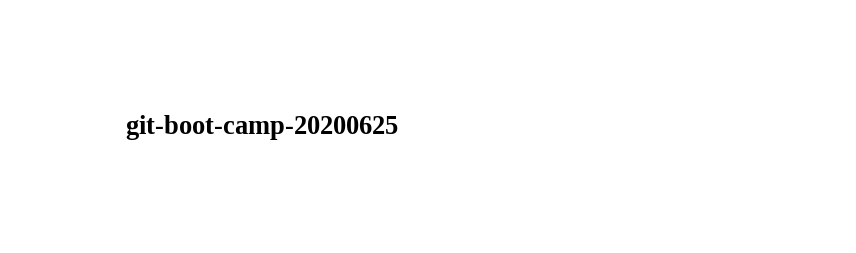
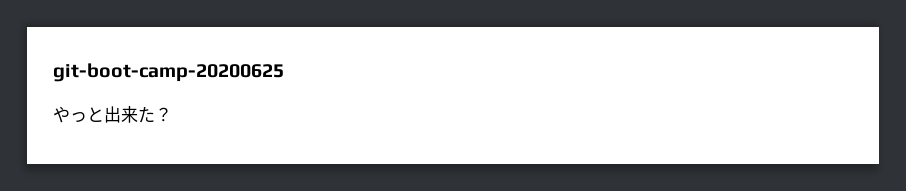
+ やっと出来た？

